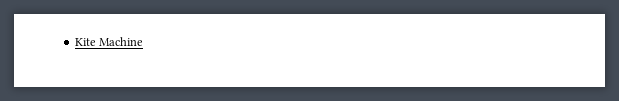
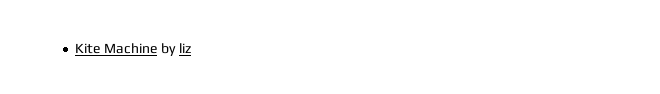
- Kite Machine
+ Kite Machine by liz

